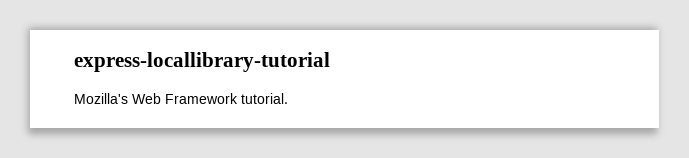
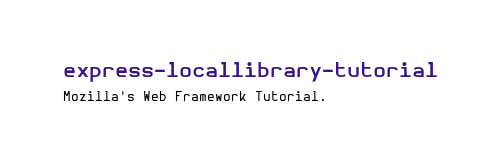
- Mozilla's Web Framework tutorial.
+ Mozilla's Web Framework Tutorial.

